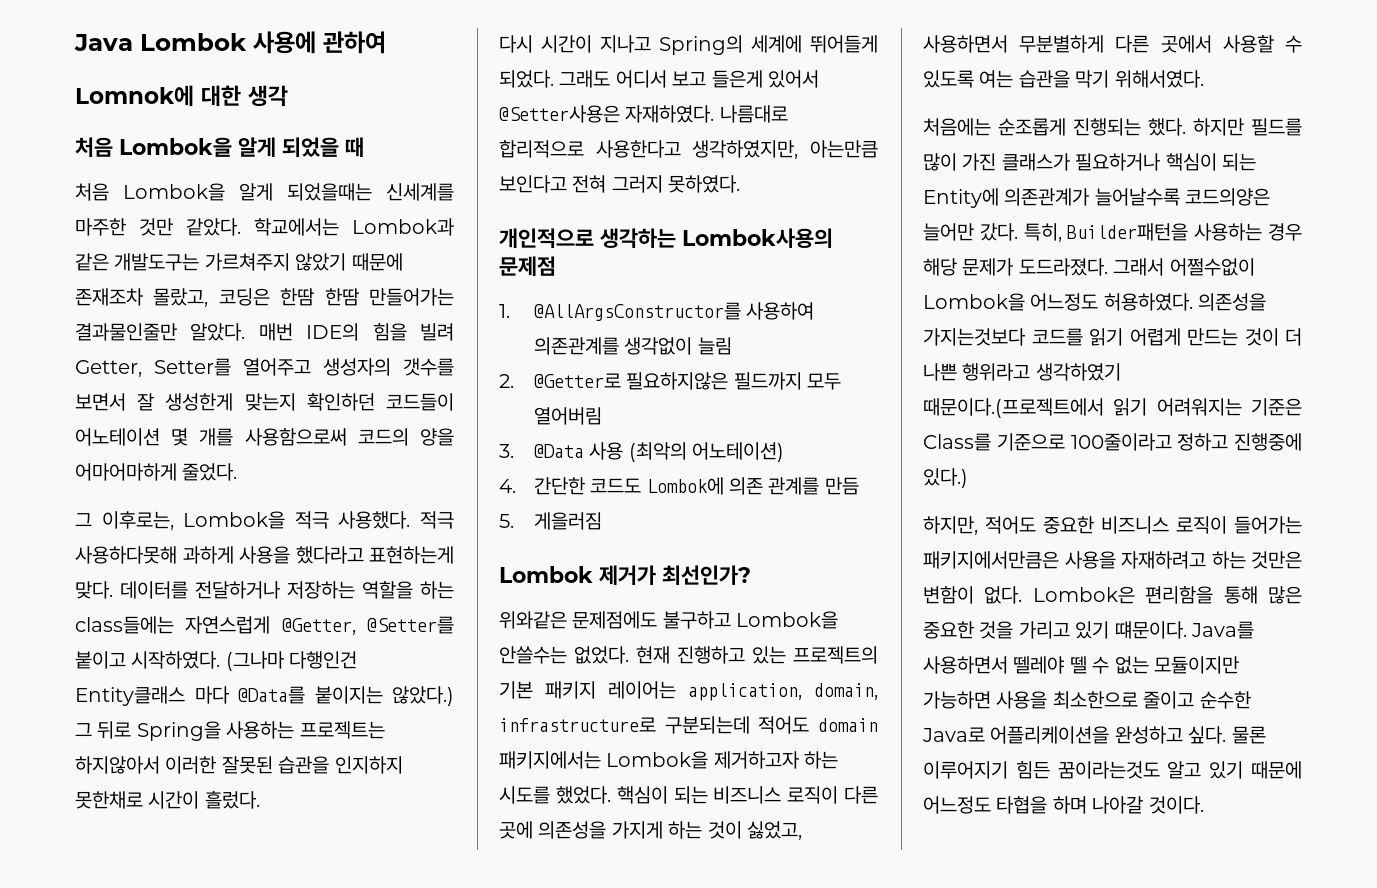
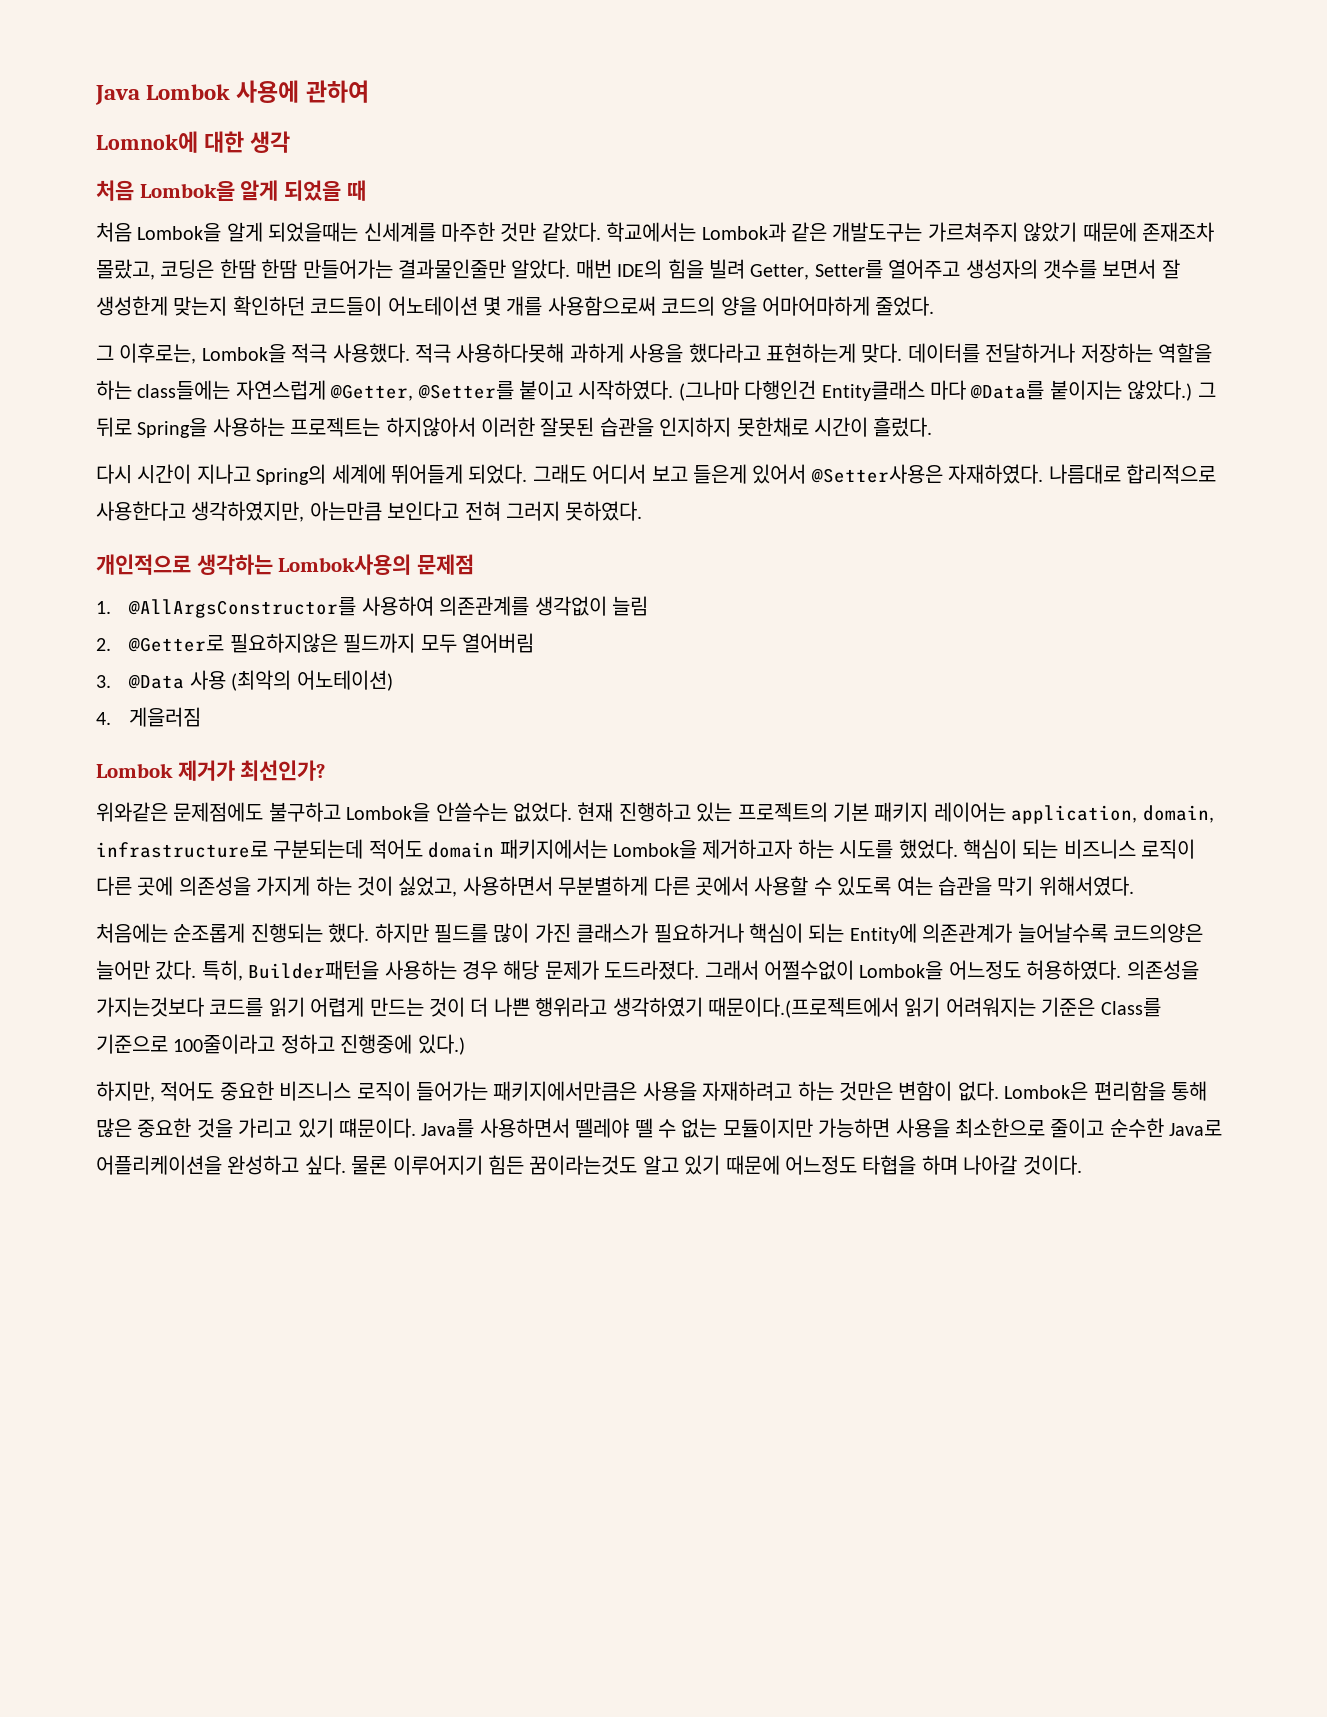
- 4. 간단한 코드도 Lombok에 의존 관계를 만듬
- 5. 게을러짐
+ 4. 게을러짐

